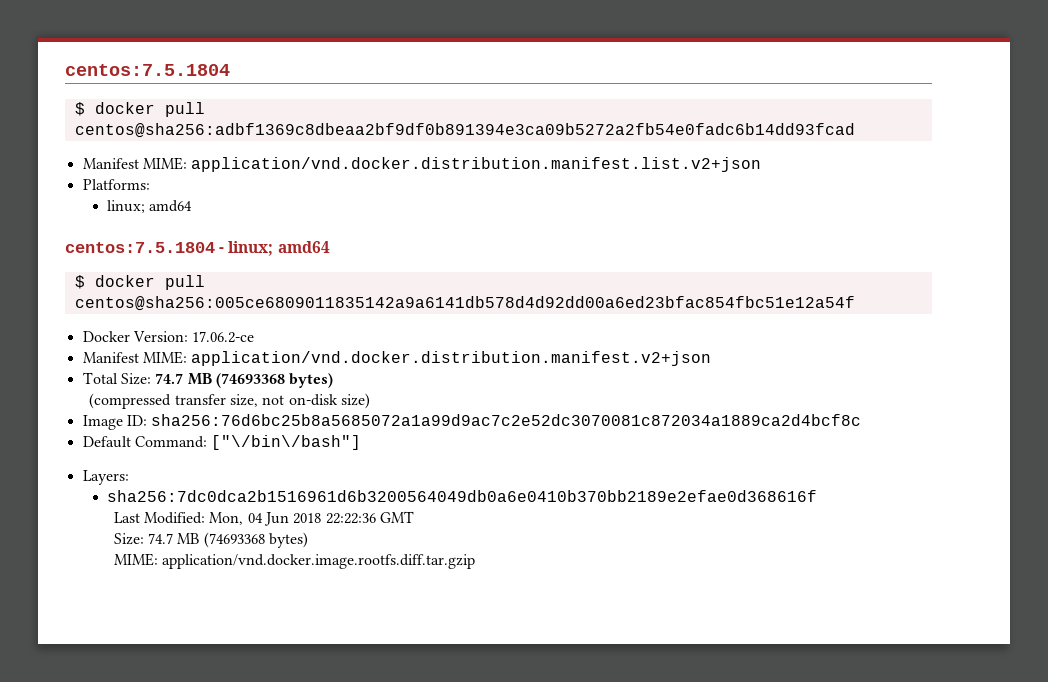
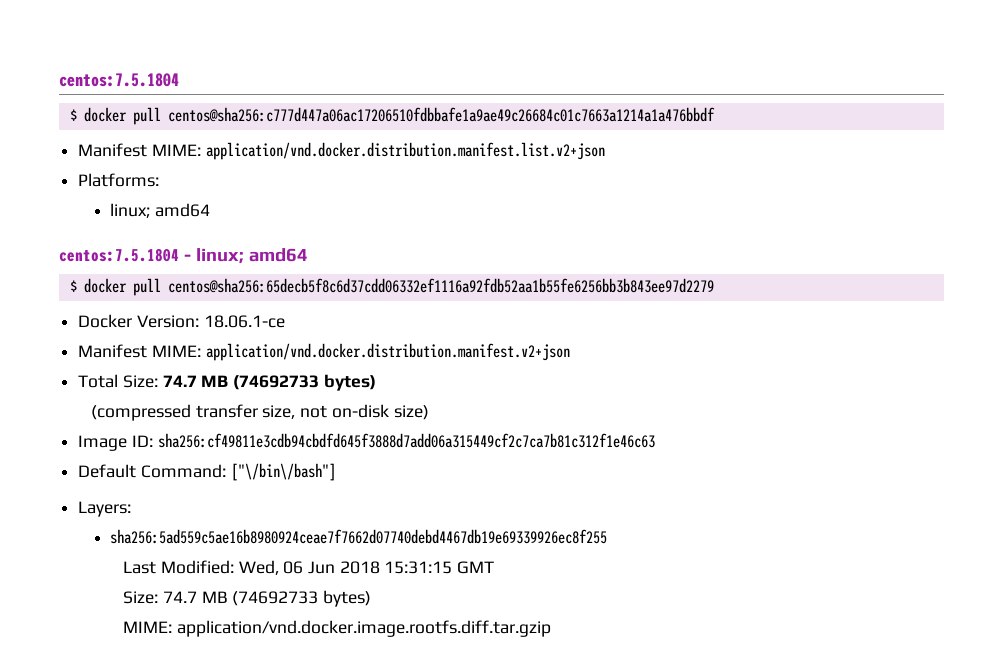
- $ docker pull centos@sha256:adbf1369c8dbeaa2bf9df0b891394e3ca09b5272a2fb54e0fadc6b14dd93fcad
+ $ docker pull centos@sha256:c777d447a06ac17206510fdbbafe1a9ae49c26684c01c7663a1214a1a476bbdf
- $ docker pull centos@sha256:005ce6809011835142a9a6141db578d4d92dd00a6ed23bfac854fbc51e12a54f
+ $ docker pull centos@sha256:65decb5f8c6d37cdd06332ef1116a92fdb52aa1b55fe6256bb3b843ee97d2279
- Docker Version: 17.06.2-ce
+ Docker Version: 18.06.1-ce
- Total Size: 74.7 MB (74693368 bytes)
+ Total Size: 74.7 MB (74692733 bytes)
- Image ID: sha256:76d6bc25b8a5685072a1a99d9ac7c2e52dc3070081c872034a1889ca2d4bcf8c
+ Image ID: sha256:cf49811e3cdb94cbdfd645f3888d7add06a315449cf2c7ca7b81c312f1e46c63
- sha256:7dc0dca2b1516961d6b3200564049db0a6e0410b370bb2189e2efae0d368616f
+ sha256:5ad559c5ae16b8980924ceae7f7662d07740debd4467db19e69339926ec8f255
- Last Modified: Mon, 04 Jun 2018 22:22:36 GMT
- Size: 74.7 MB (74693368 bytes)
+ Last Modified: Wed, 06 Jun 2018 15:31:15 GMT
+ Size: 74.7 MB (74692733 bytes)

